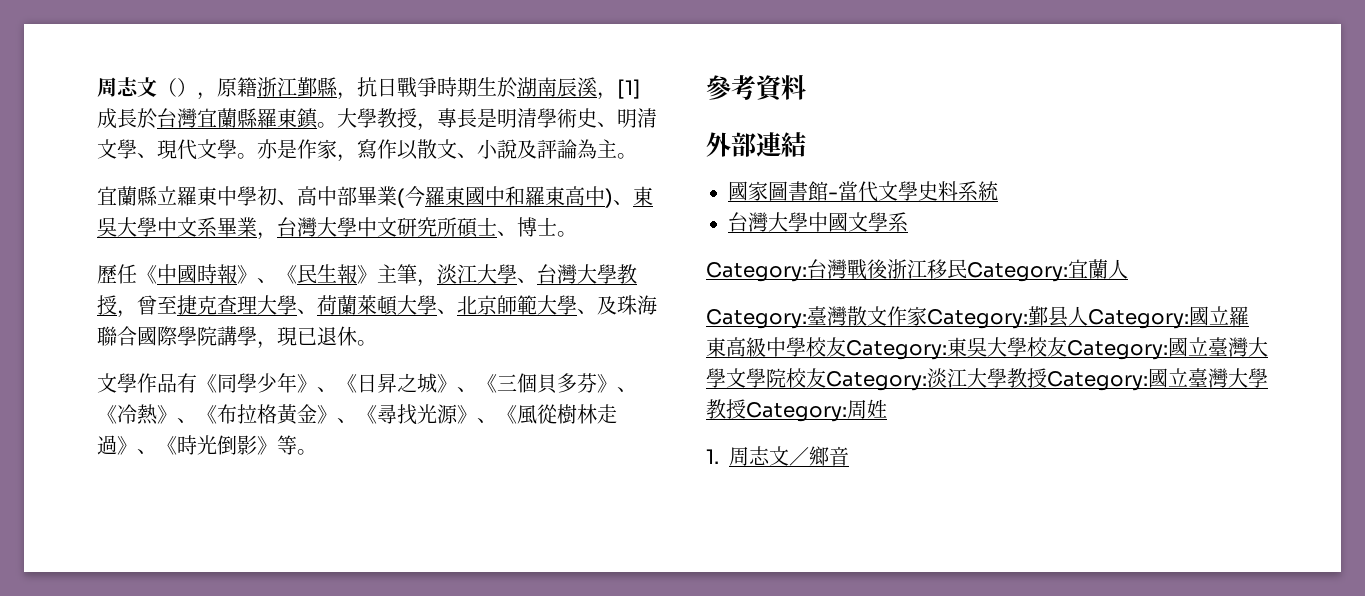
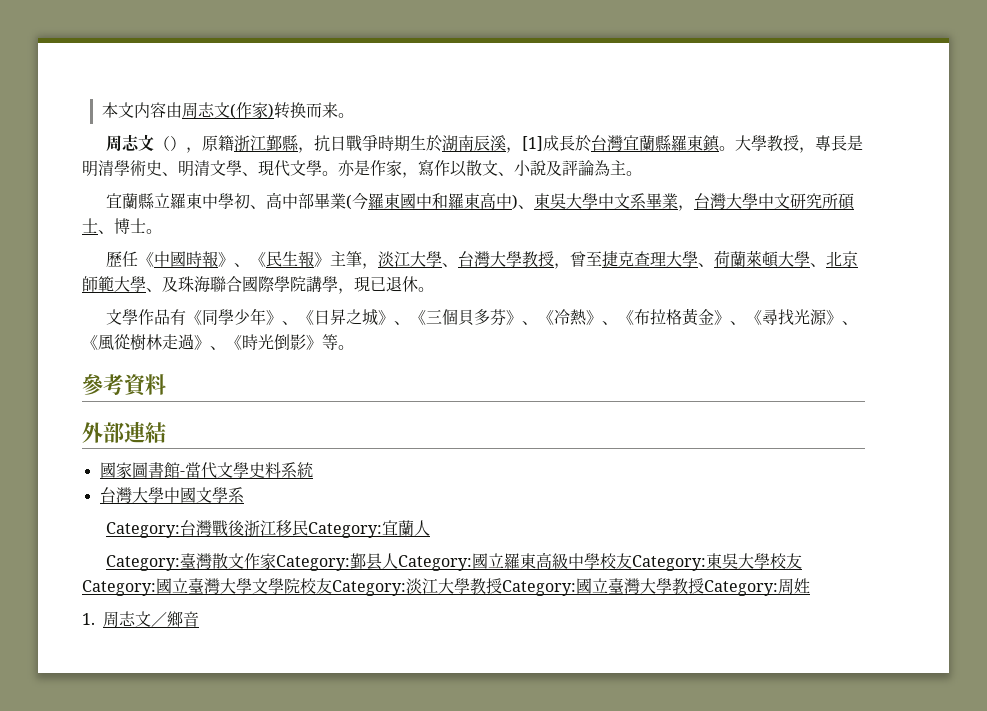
+ 本文内容由周志文(作家)转换而来。

